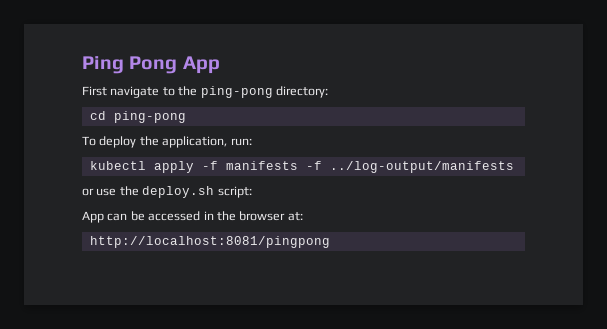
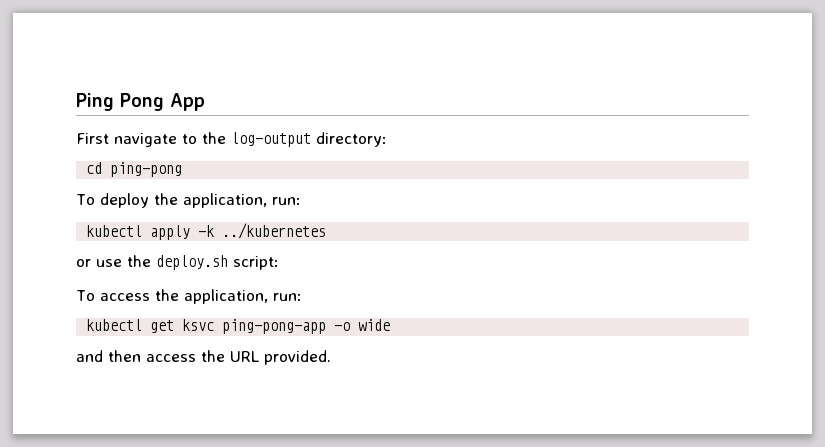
- First navigate to the ping-pong directory:
+ First navigate to the log-output directory:
- kubectl apply -f manifests -f ../log-output/manifests
+ kubectl apply -k ../kubernetes
- App can be accessed in the browser at:
- http://localhost:8081/pingpong
+ To access the application, run:
+ kubectl get ksvc ping-pong-app -o wide
+ and then access the URL provided.

